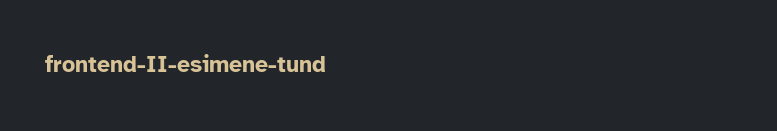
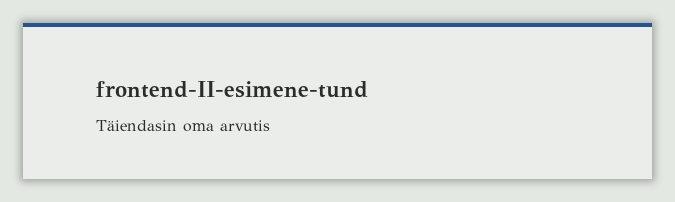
+ Täiendasin oma arvutis

